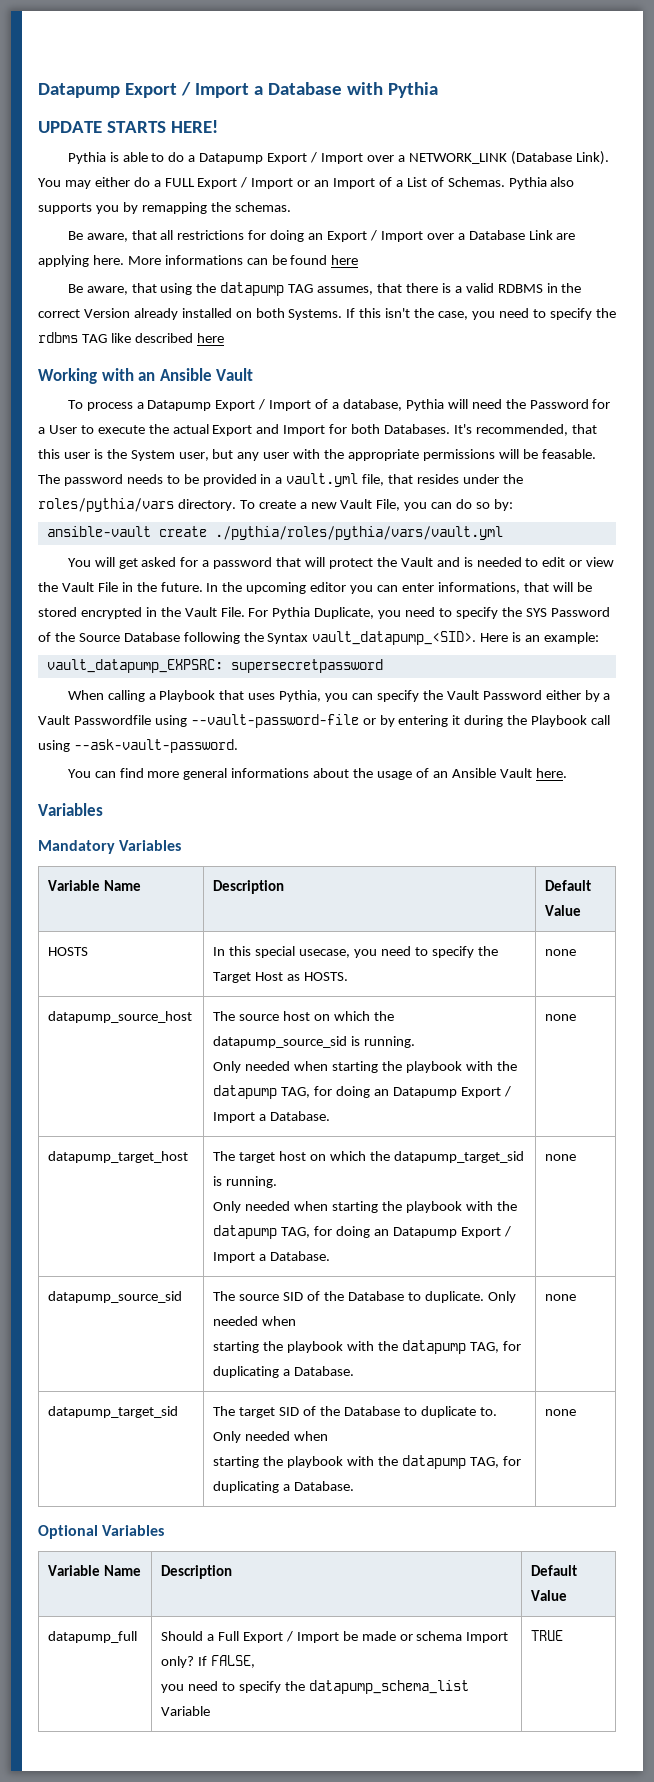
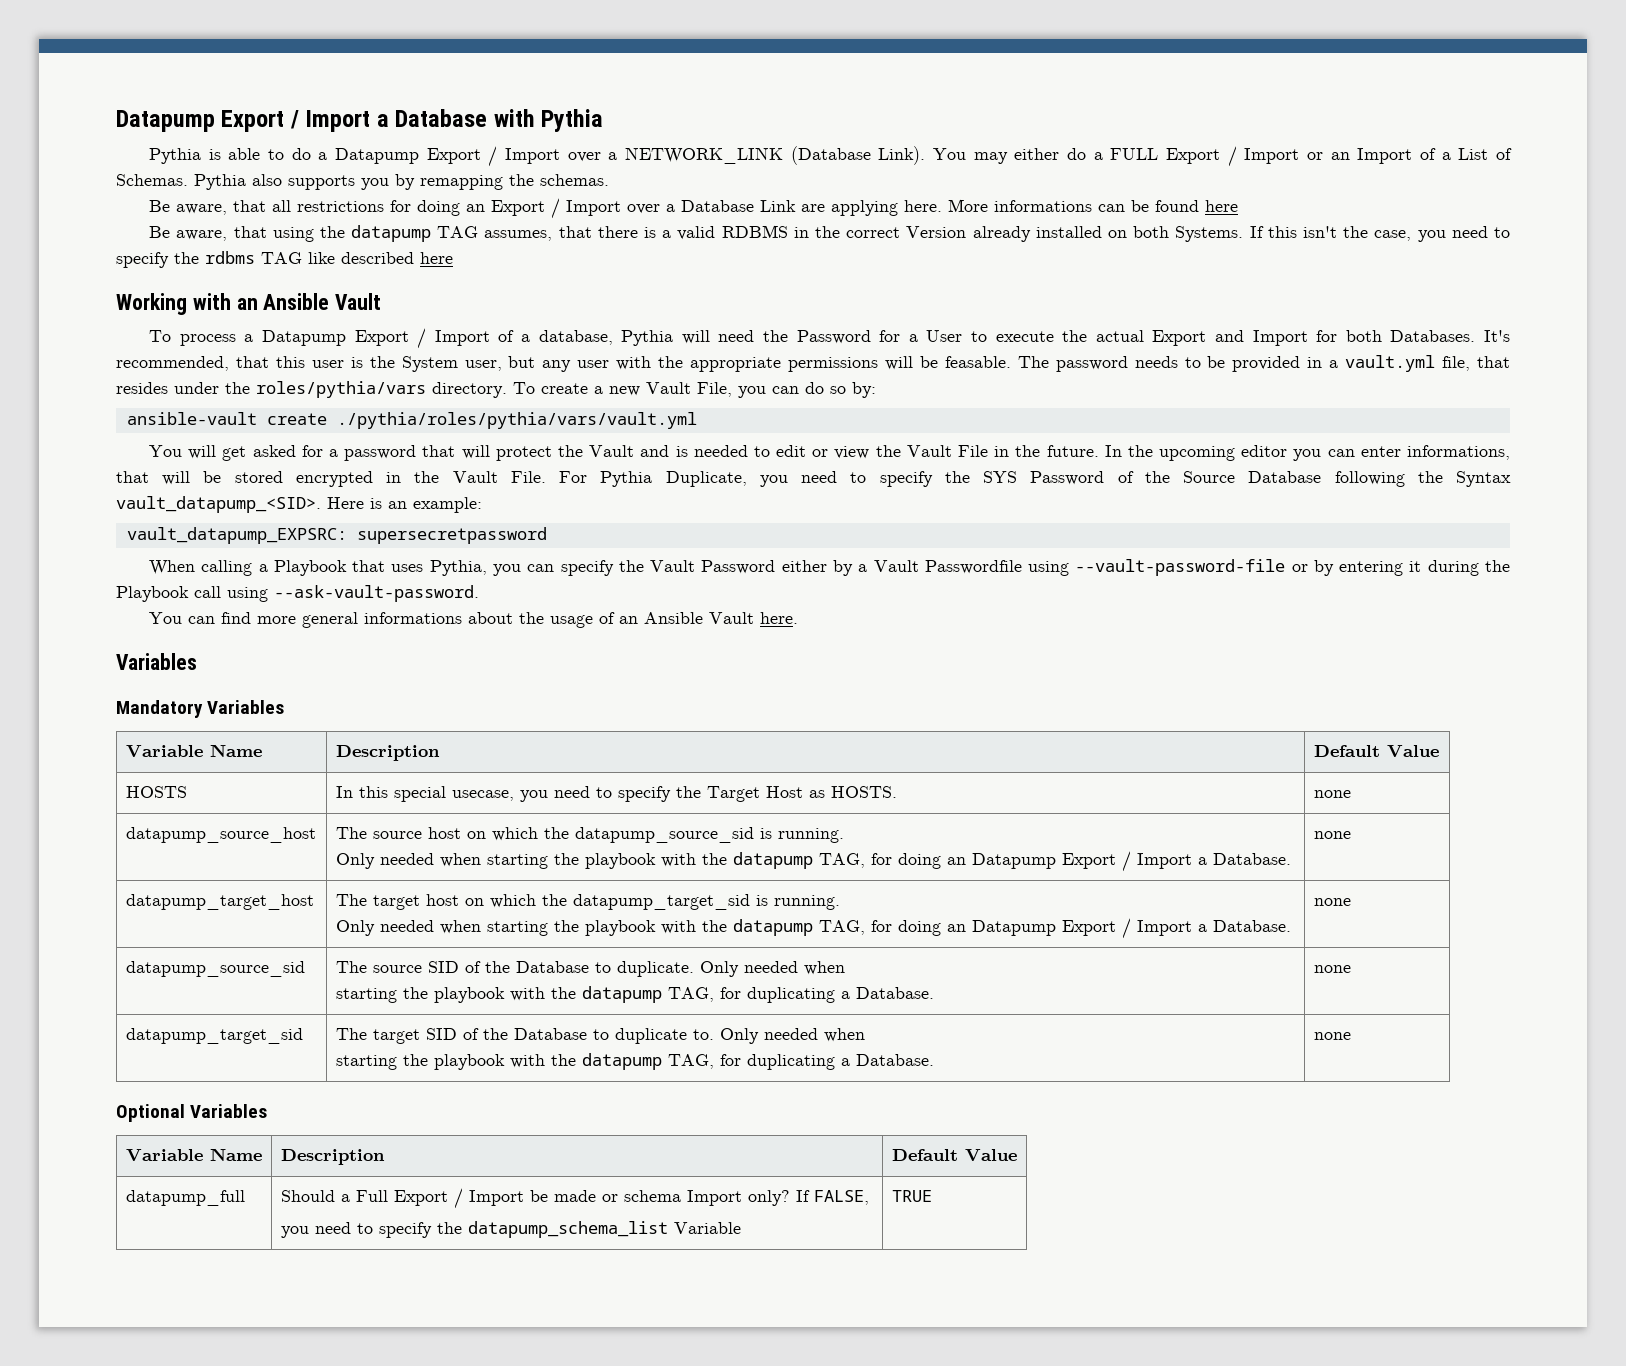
- UPDATE STARTS HERE!

